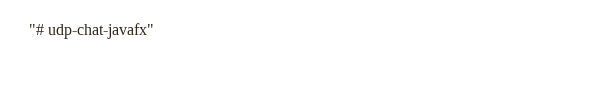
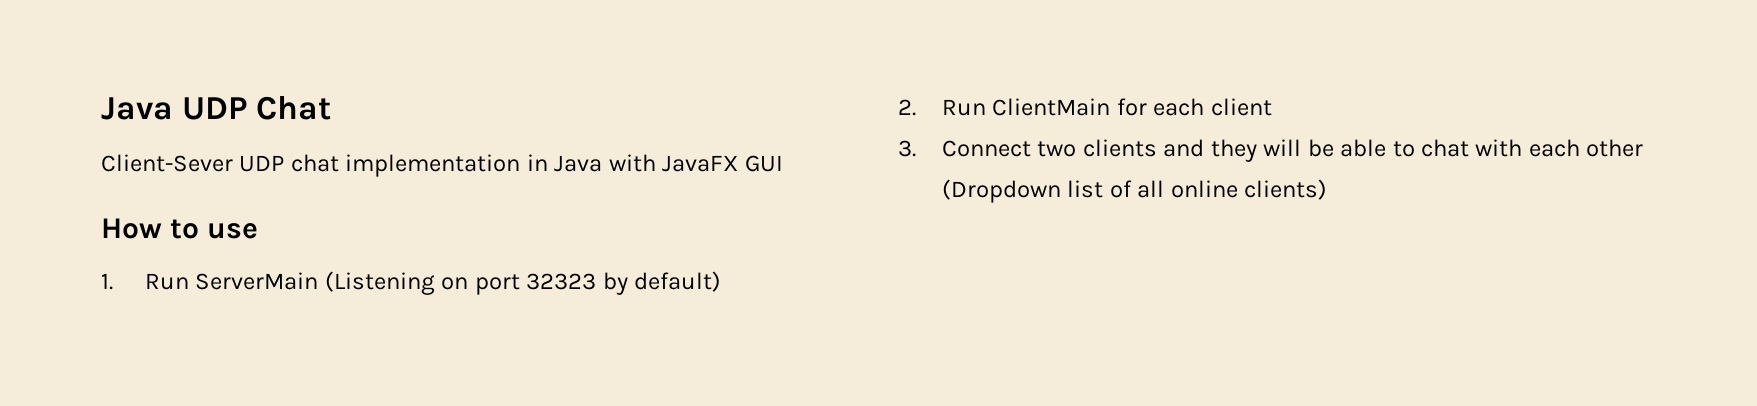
- "# udp-chat-javafx"
+ Java UDP Chat
+ Client-Sever UDP chat implementation in Java with JavaFX GUI
+ How to use
+ 1. Run ServerMain (Listening on port 32323 by default)
+ 2. Run ClientMain for each client
+ 3. Connect two clients and they will be able to chat with each other (Dropdown list of all online clients)

